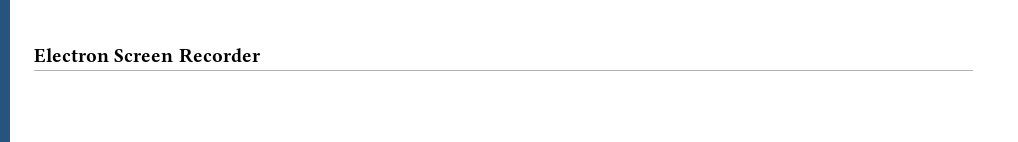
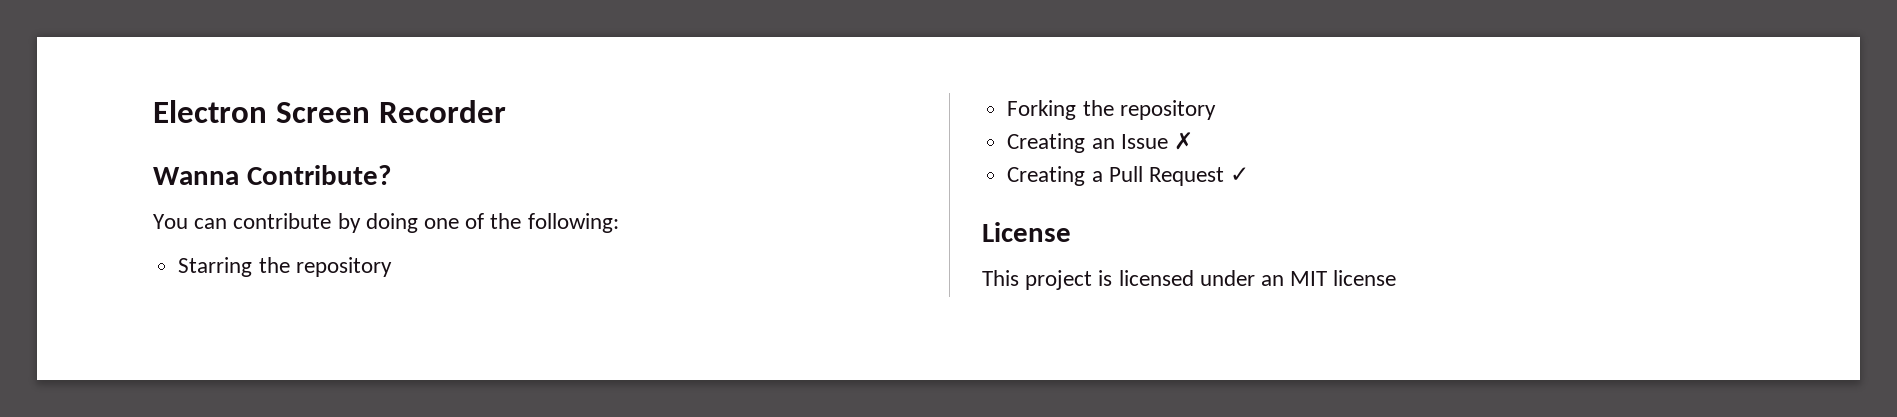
+ Wanna Contribute?
+ You can contribute by doing one of the following:
+ Starring the repository
+ Forking the repository
+ Creating an Issue ✗
+ Creating a Pull Request ✓
+ License
+ This project is licensed under an MIT license

